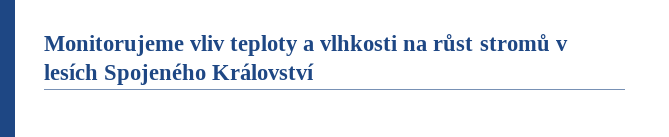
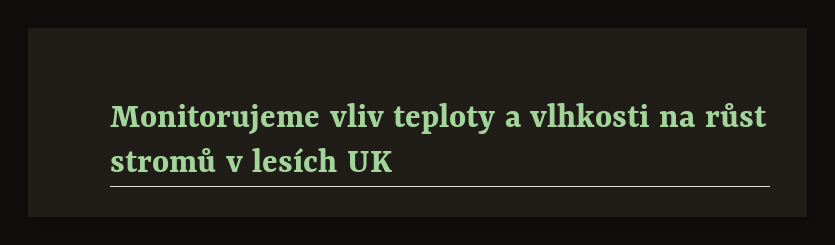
- Monitorujeme vliv teploty a vlhkosti na růst stromů v lesích Spojeného Království
+ Monitorujeme vliv teploty a vlhkosti na růst stromů v lesích UK

